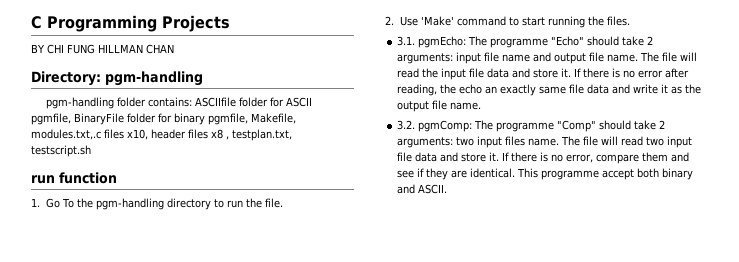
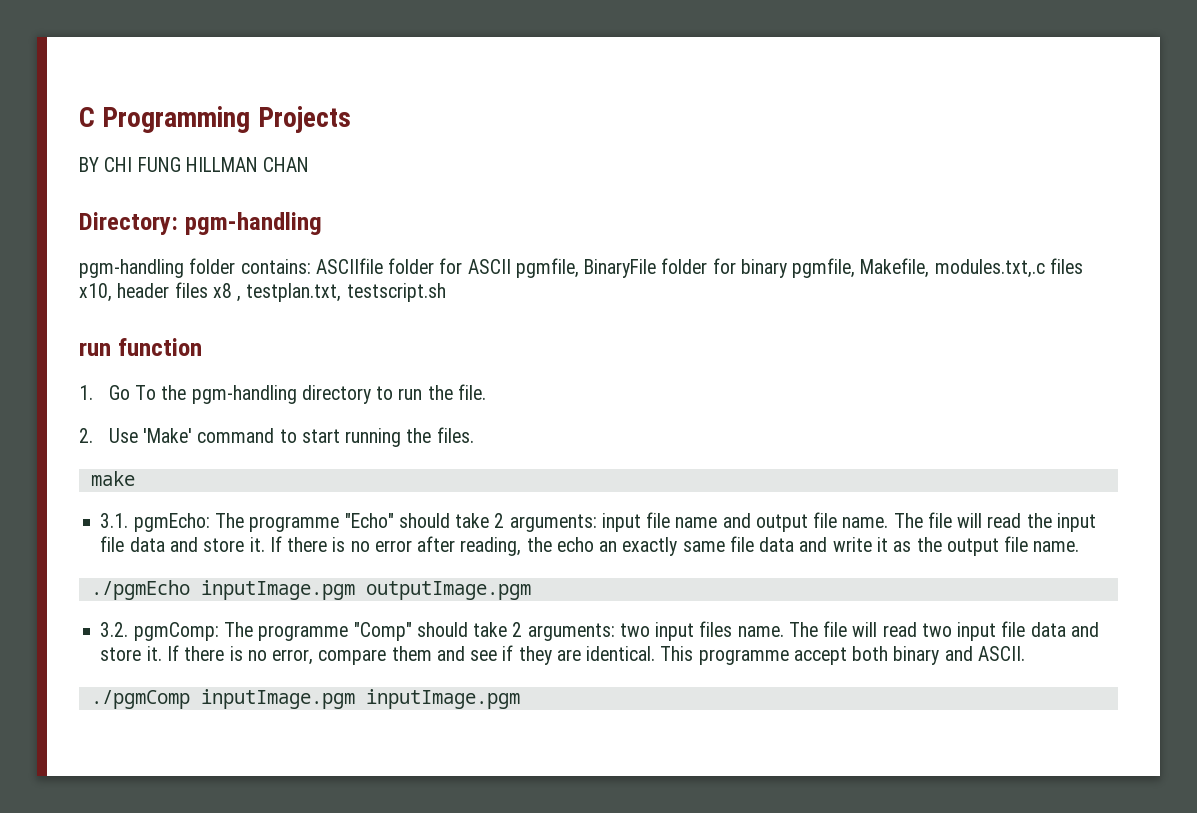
+ make
+ ./pgmEcho inputImage.pgm outputImage.pgm
+ ./pgmComp inputImage.pgm inputImage.pgm

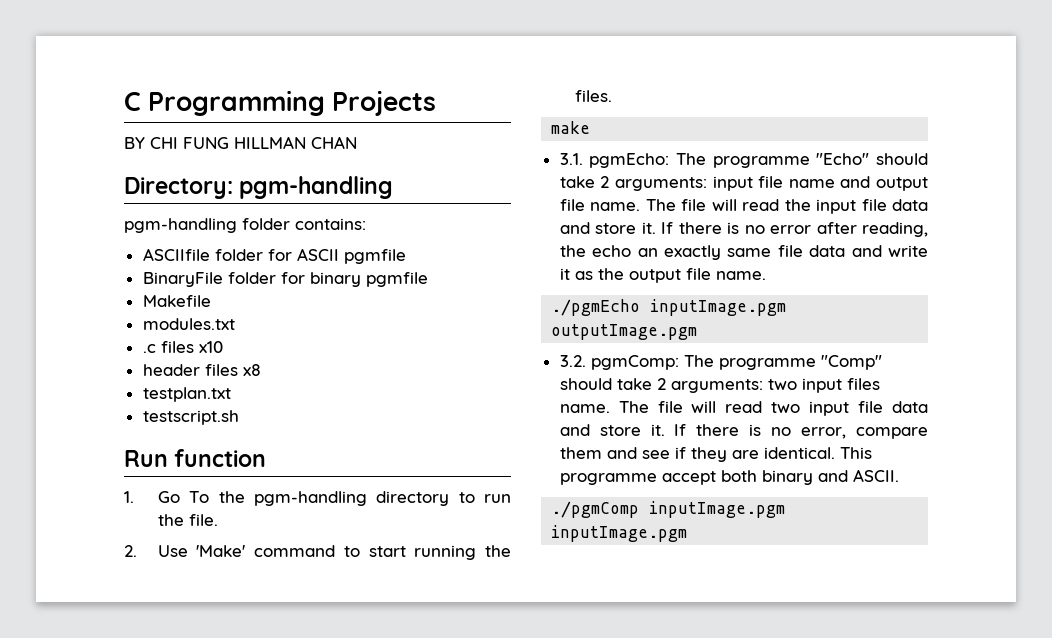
- pgm-handling folder contains: ASCIIfile folder for ASCII pgmfile, BinaryFile folder for binary pgmfile, Makefile, modules.txt,.c files x10, header files x8 , testplan.txt, testscript.sh
+ pgm-handling folder contains:
+ ASCIIfile folder for ASCII pgmfile
+ BinaryFile folder for binary pgmfile
+ Makefile
+ modules.txt
+ .c files x10
+ header files x8
+ testplan.txt
+ testscript.sh
- run function
+ Run function

